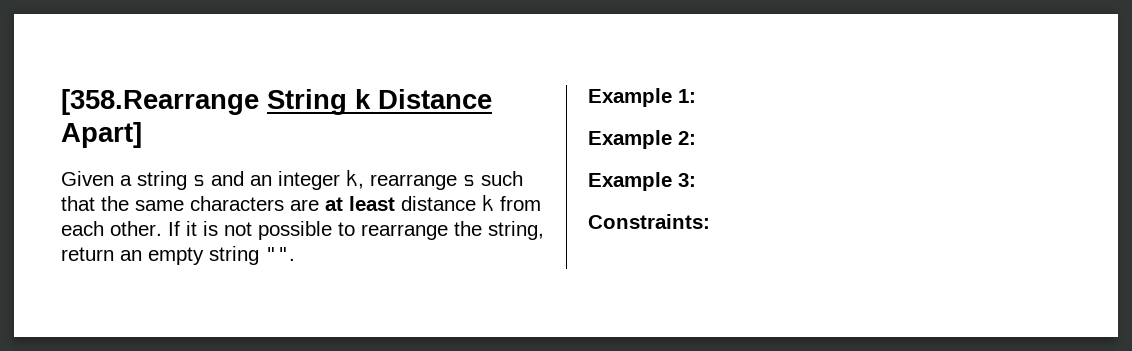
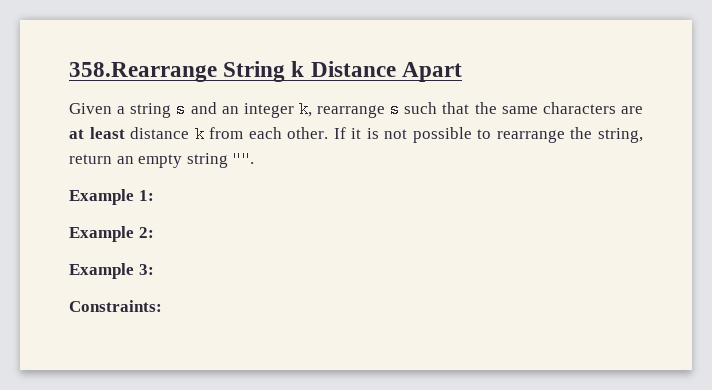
- [358.Rearrange String k Distance Apart]
+ 358.Rearrange String k Distance Apart

